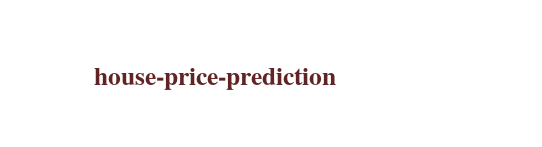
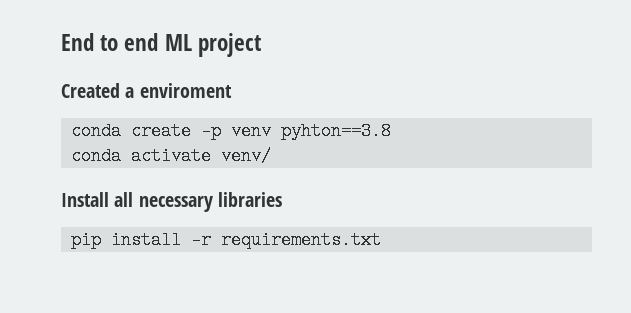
- house-price-prediction
+ End to end ML project
+ Created a enviroment
+ conda create -p venv pyhton==3.8
+ conda activate venv/
+ Install all necessary libraries
+ pip install -r requirements.txt

